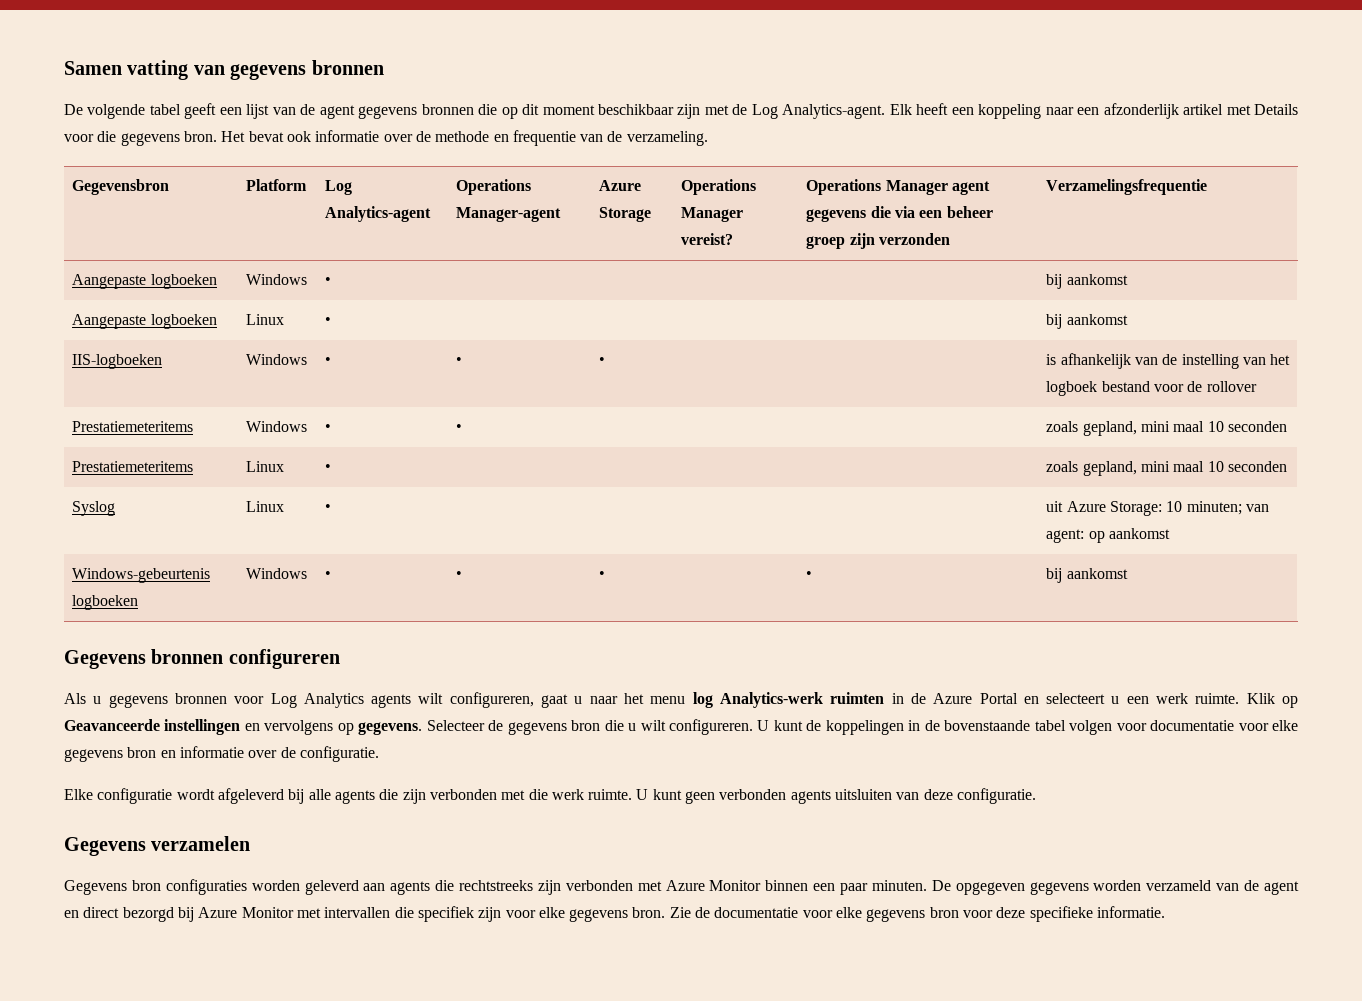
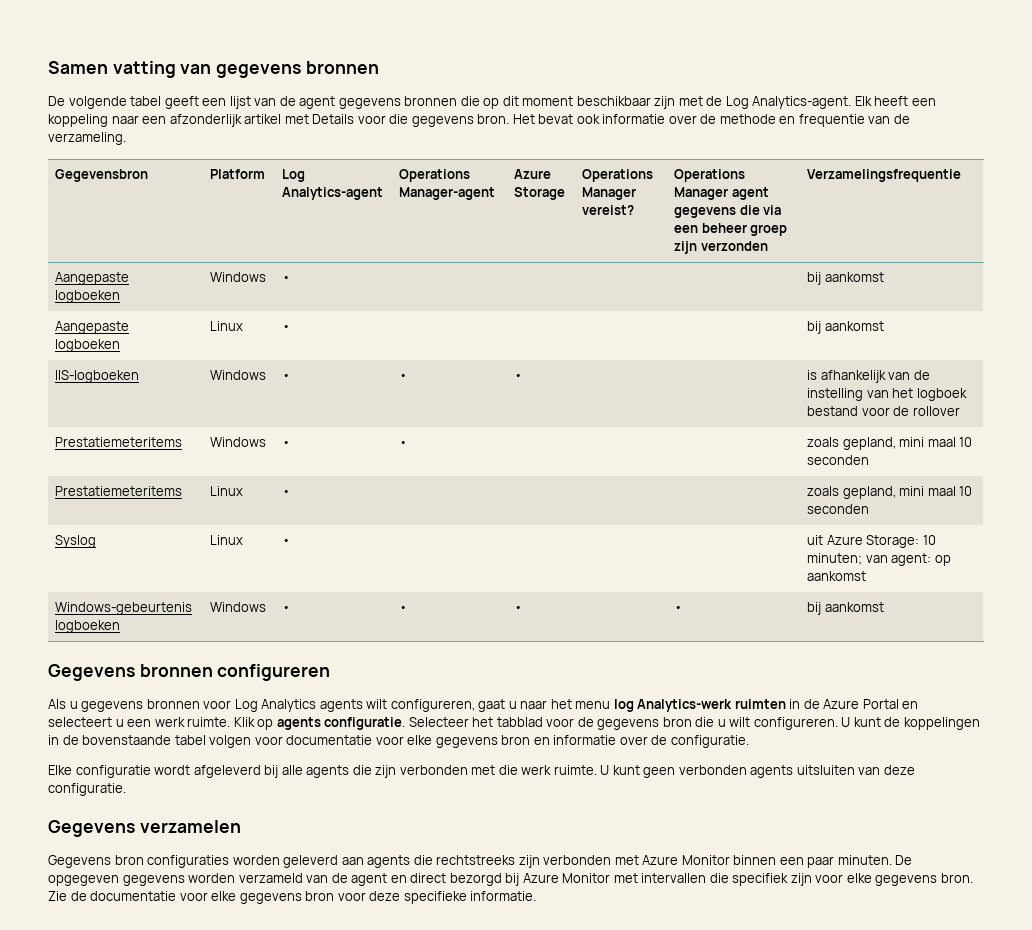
- Klik op Geavanceerde instellingen en vervolgens op gegevens. Selecteer de gegevens bron die u wilt configureren.
+ Klik op agents configuratie. Selecteer het tabblad voor de gegevens bron die u wilt configureren.

